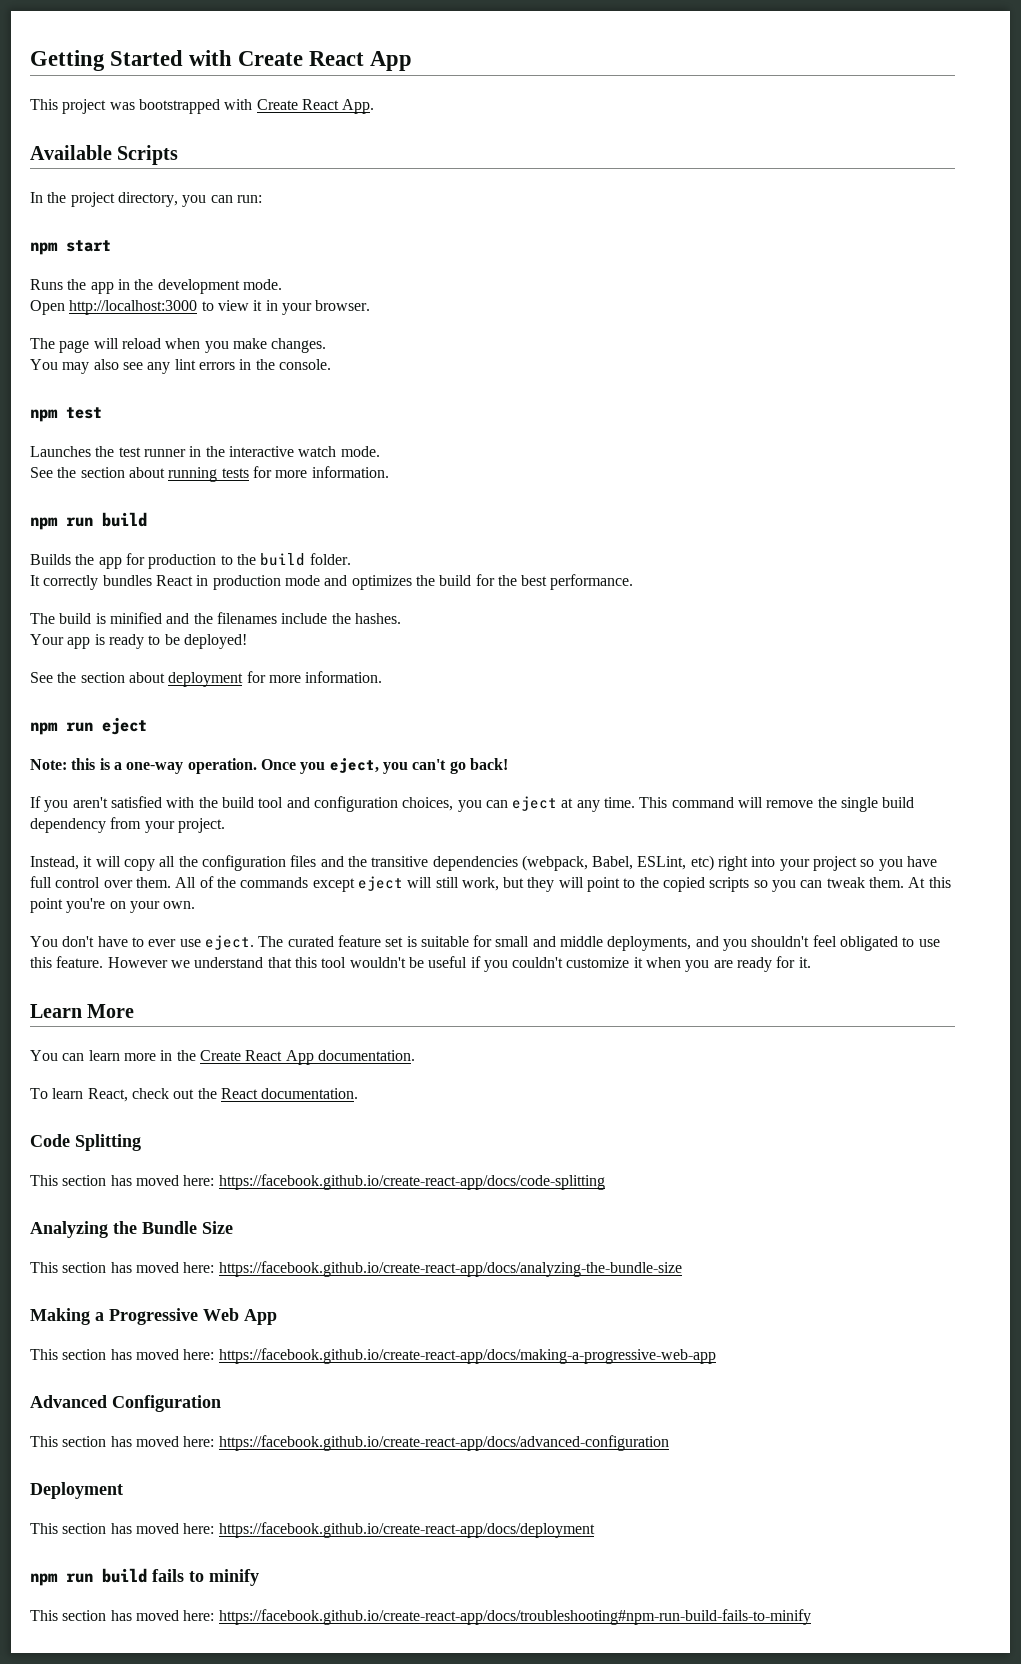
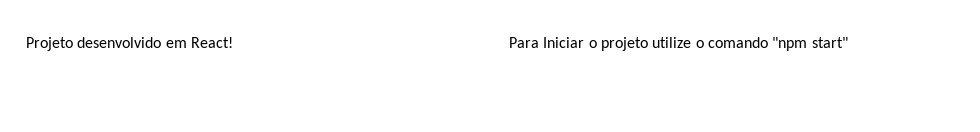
- Getting Started with Create React App
- This project was bootstrapped with Create React App.
- Available Scripts
- In the project directory, you can run:
- npm start
- Runs the app in the development mode.
- Open http://localhost:3000 to view it in your browser.
- The page will reload when you make changes.
- You may also see any lint errors in the console.
- npm test
- Launches the test runner in the interactive watch mode.
- See the section about running tests for more information.
- npm run build
- Builds the app for production to the build folder.
- It correctly bundles React in production mode and optimizes the build for the best performance.
- The build is minified and the filenames include the hashes.
- Your app is ready to be deployed!
- See the section about deployment for more information.
- npm run eject
- Note: this is a one-way operation. Once you eject, you can't go back!
- If you aren't satisfied with the build tool and configuration choices, you can eject at any time. This command will remove the single build dependency from your project.
- Instead, it will copy all the configuration files and the transitive dependencies (webpack, Babel, ESLint, etc) right into your project so you have full control over them. All of the commands except eject will still work, but they will point to the copied scripts so you can tweak them. At this point you're on your own.
- You don't have to ever use eject. The curated feature set is suitable for small and middle deployments, and you shouldn't feel obligated to use this feature. However we understand that this tool wouldn't be useful if you couldn't customize it when you are ready for it.
- Learn More
- You can learn more in the Create React App documentation.
- To learn React, check out the React documentation.
- Code Splitting
- This section has moved here: https://facebook.github.io/create-react-app/docs/code-splitting
- Analyzing the Bundle Size
- This section has moved here: https://facebook.github.io/create-react-app/docs/analyzing-the-bundle-size
- Making a Progressive Web App
- This section has moved here: https://facebook.github.io/create-react-app/docs/making-a-progressive-web-app
- Advanced Configuration
- This section has moved here: https://facebook.github.io/create-react-app/docs/advanced-configuration
- Deployment
- This section has moved here: https://facebook.github.io/create-react-app/docs/deployment
- npm run build fails to minify
- This section has moved here: https://facebook.github.io/create-react-app/docs/troubleshooting#npm-run-build-fails-to-minify
+ Projeto desenvolvido em React!
+ Para Iniciar o projeto utilize o comando "npm start"

